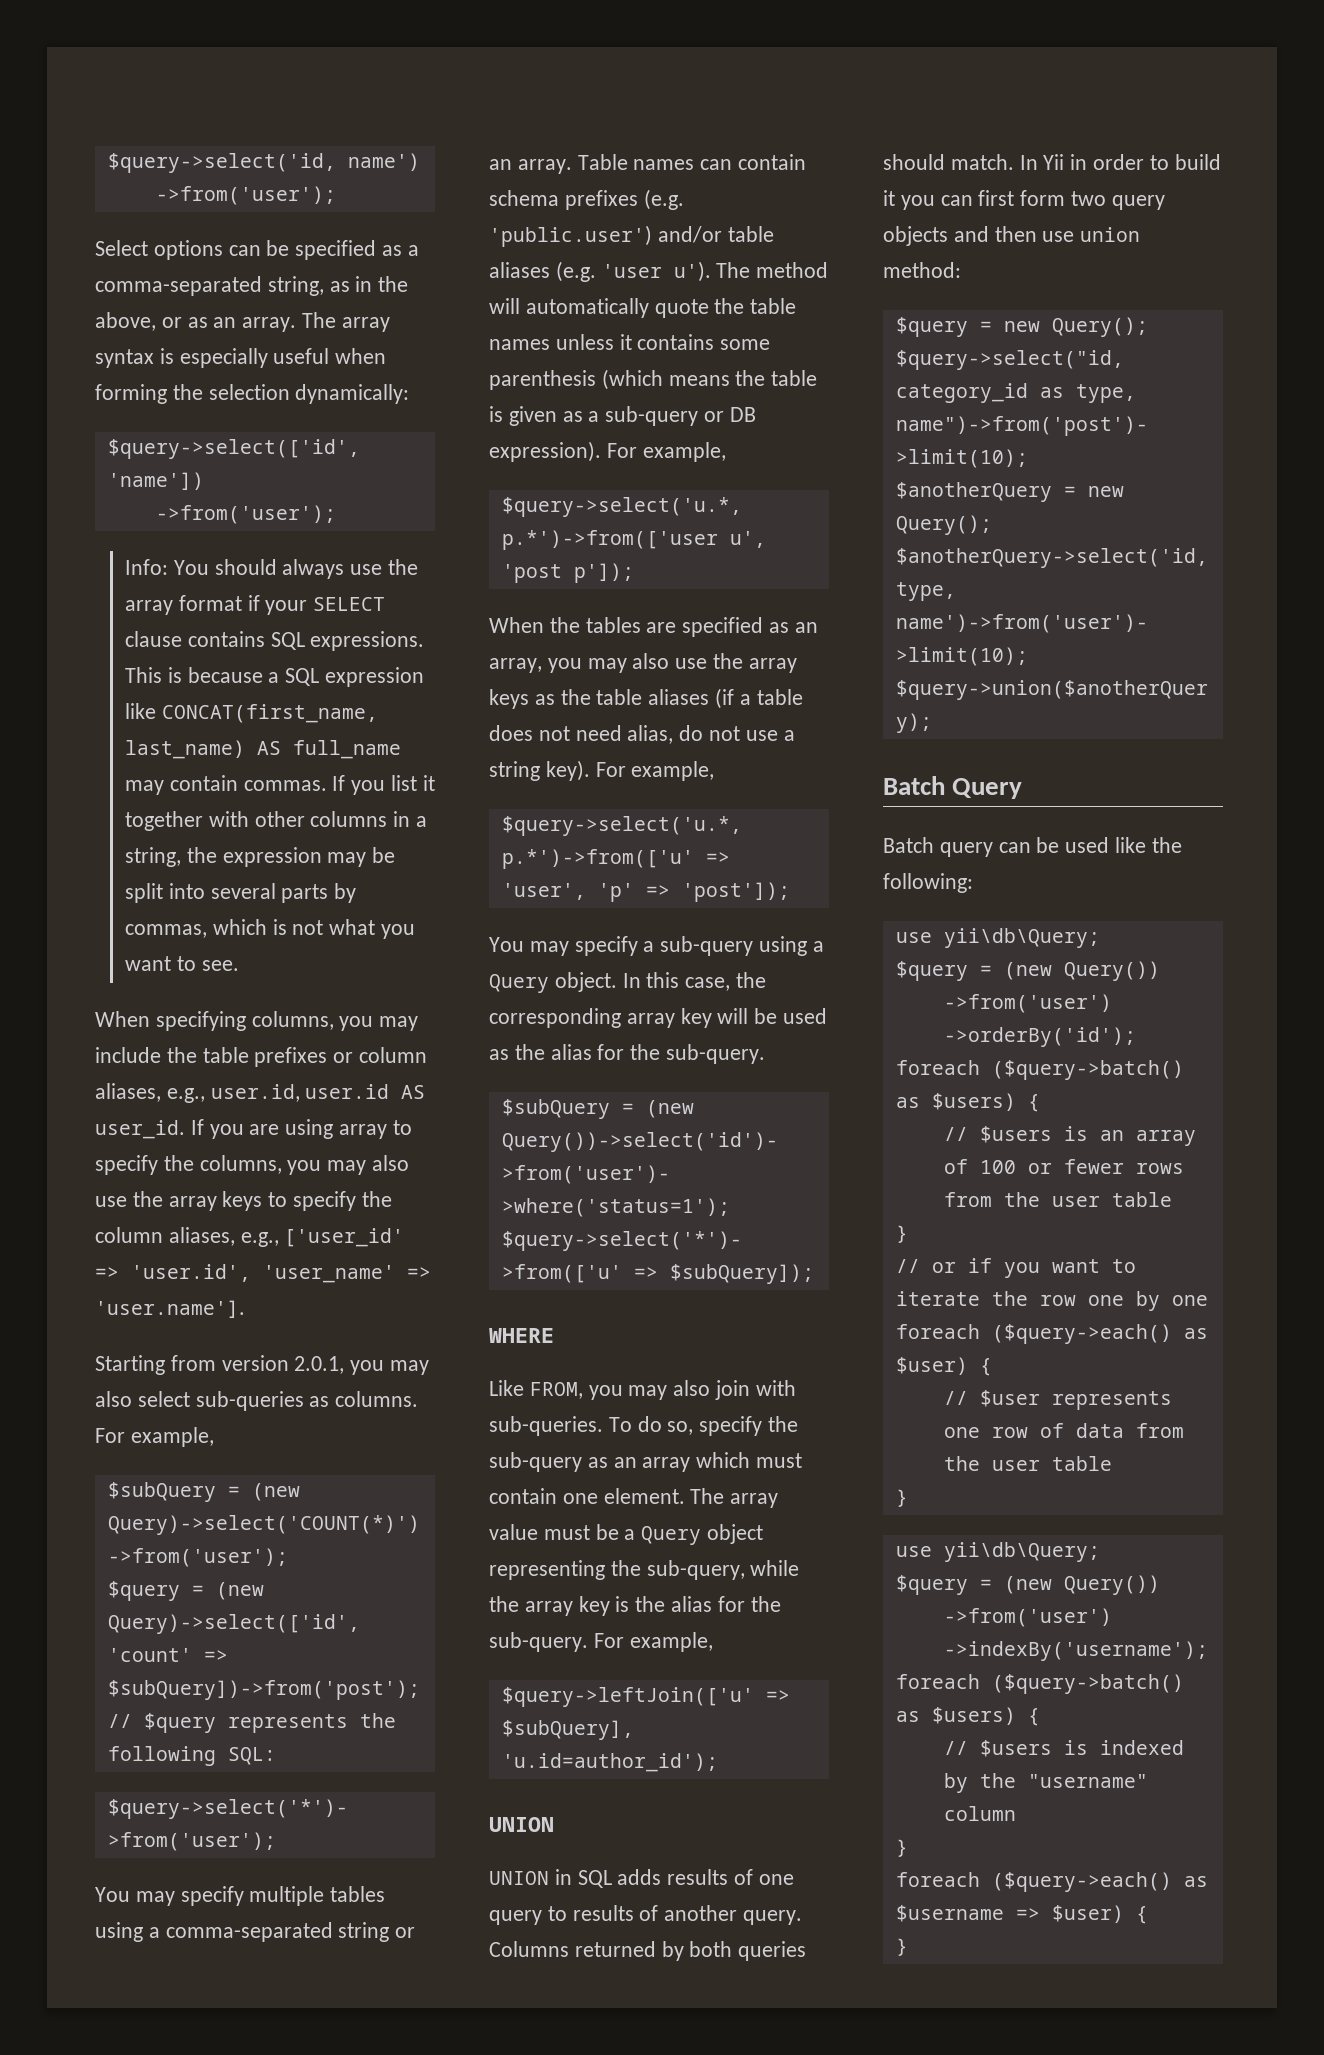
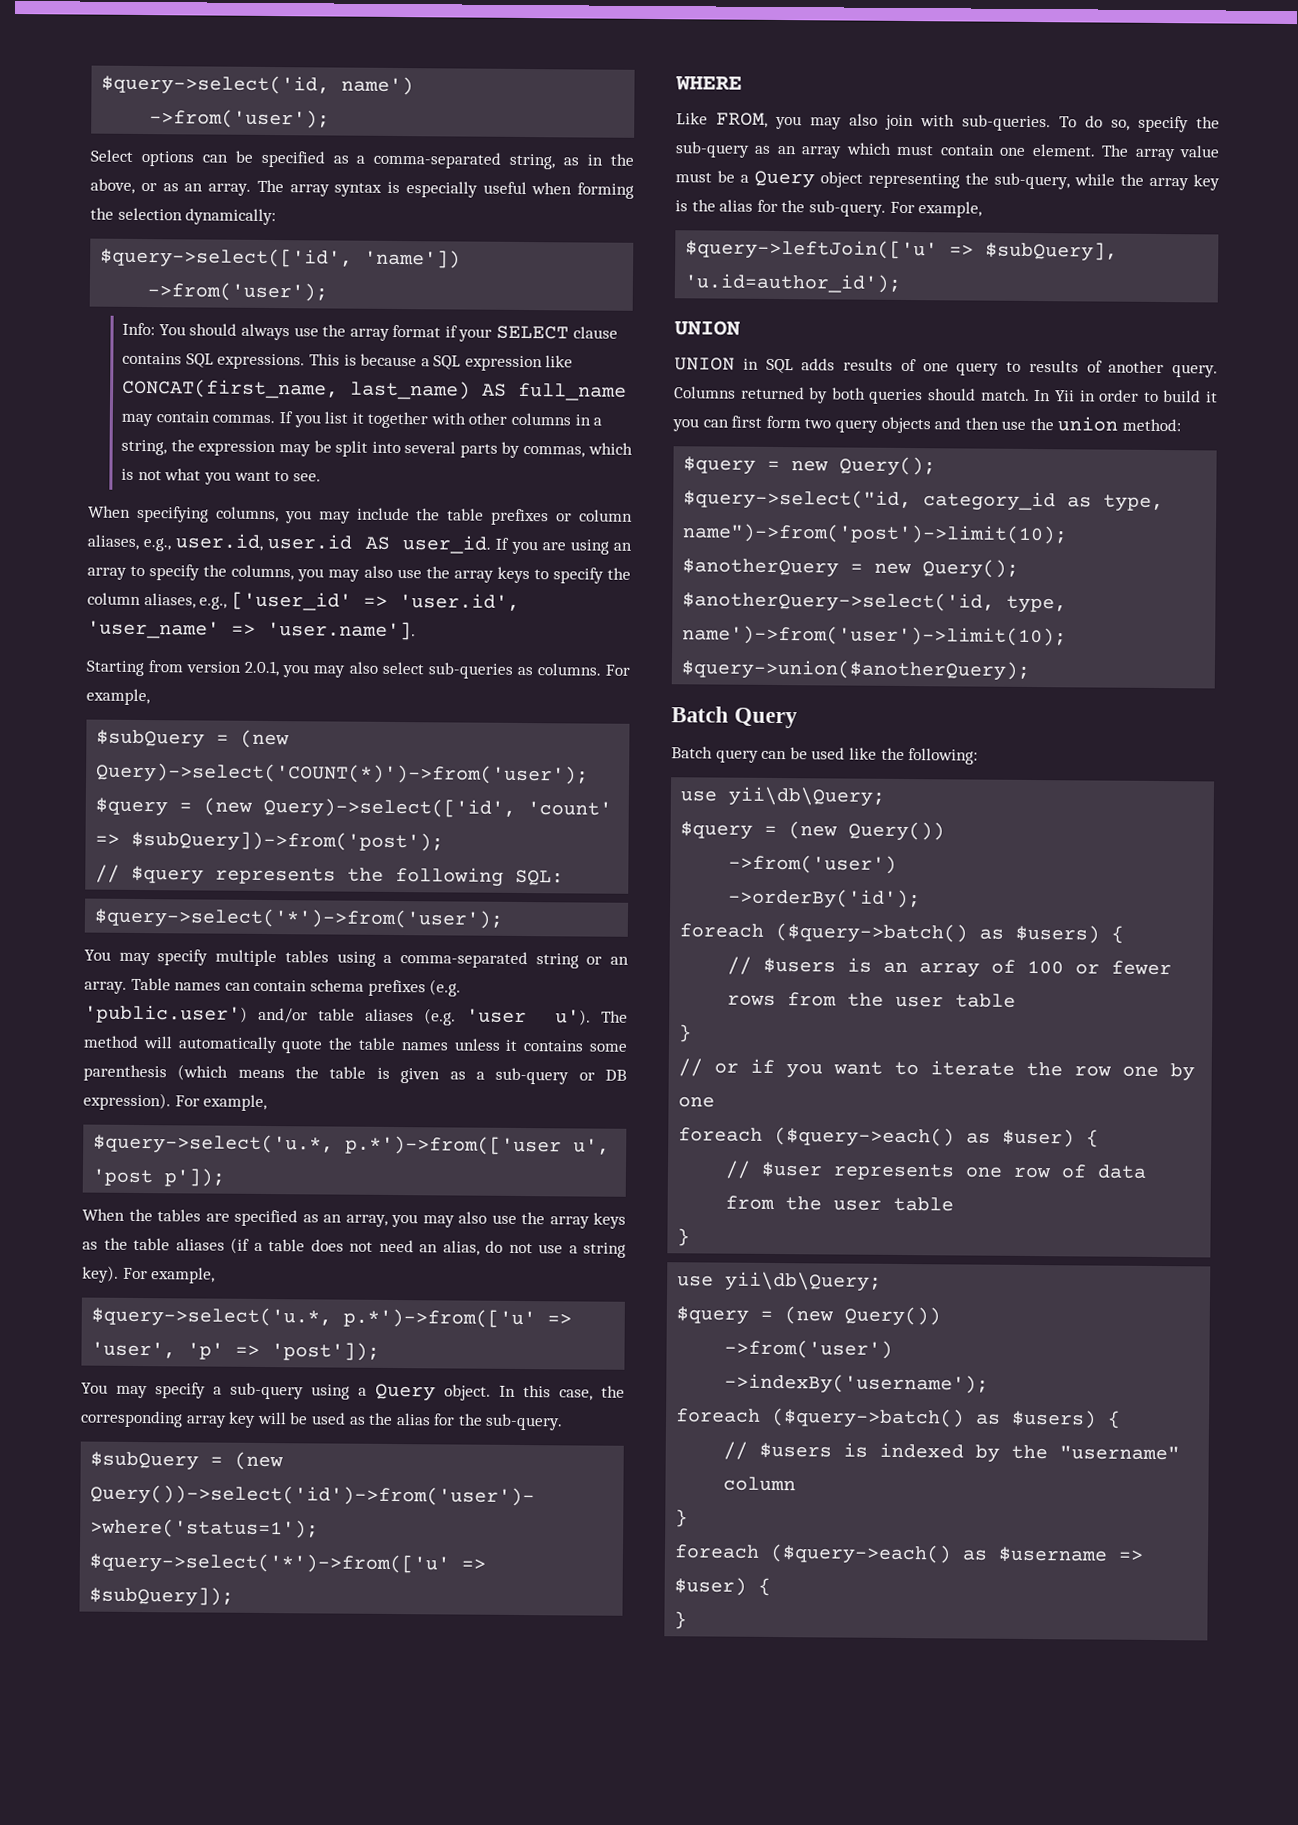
- If you are using array to specify the columns, you may also use the array keys to specify the column aliases, e.g., ['user_id' => 'user.id', 'user_name' => 'user.name'].
+ If you are using an array to specify the columns, you may also use the array keys to specify the column aliases, e.g., ['user_id' => 'user.id', 'user_name' => 'user.name'].
- When the tables are specified as an array, you may also use the array keys as the table aliases (if a table does not need alias, do not use a string key).
+ When the tables are specified as an array, you may also use the array keys as the table aliases (if a table does not need an alias, do not use a string key).
- In Yii in order to build it you can first form two query objects and then use union method:
+ In Yii in order to build it you can first form two query objects and then use the union method:

